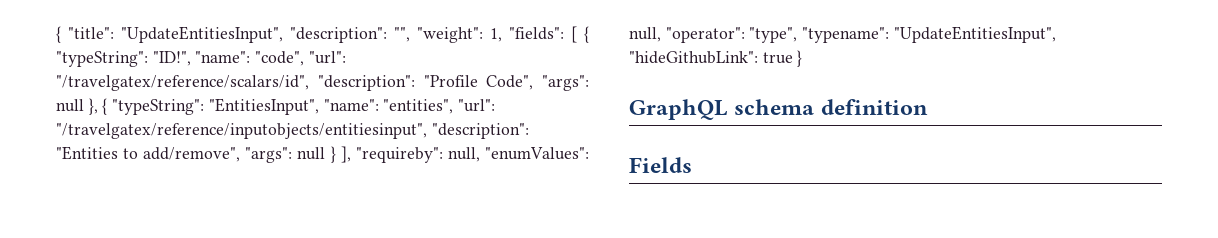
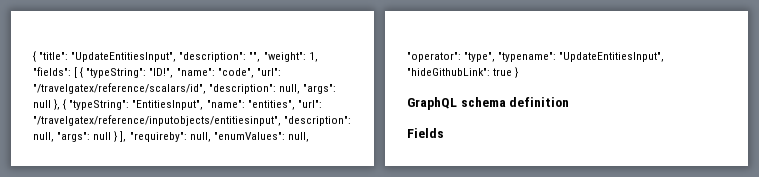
- { "title": "UpdateEntitiesInput", "description": "", "weight": 1, "fields": [ { "typeString": "ID!", "name": "code", "url": "/travelgatex/reference/scalars/id", "description": "Profile Code", "args": null }, { "typeString": "EntitiesInput", "name": "entities", "url": "/travelgatex/reference/inputobjects/entitiesinput", "description": "Entities to add/remove", "args": null } ], "requireby": null, "enumValues": null, "operator": "type", "typename": "UpdateEntitiesInput", "hideGithubLink": true }
+ { "title": "UpdateEntitiesInput", "description": "", "weight": 1, "fields": [ { "typeString": "ID!", "name": "code", "url": "/travelgatex/reference/scalars/id", "description": null, "args": null }, { "typeString": "EntitiesInput", "name": "entities", "url": "/travelgatex/reference/inputobjects/entitiesinput", "description": null, "args": null } ], "requireby": null, "enumValues": null, "operator": "type", "typename": "UpdateEntitiesInput", "hideGithubLink": true }

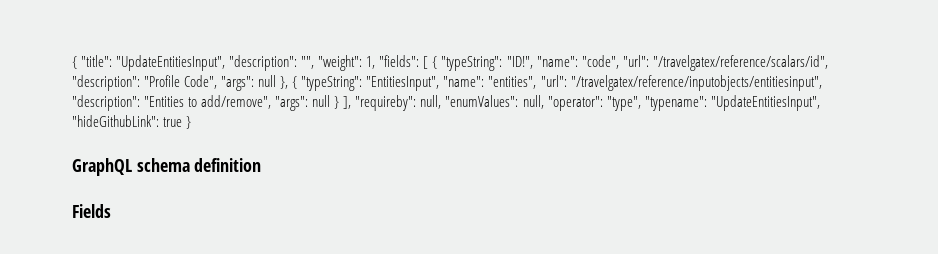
- { "title": "UpdateEntitiesInput", "description": "", "weight": 1, "fields": [ { "typeString": "ID!", "name": "code", "url": "/travelgatex/reference/scalars/id", "description": null, "args": null }, { "typeString": "EntitiesInput", "name": "entities", "url": "/travelgatex/reference/inputobjects/entitiesinput", "description": null, "args": null } ], "requireby": null, "enumValues": null, "operator": "type", "typename": "UpdateEntitiesInput", "hideGithubLink": true }
+ { "title": "UpdateEntitiesInput", "description": "", "weight": 1, "fields": [ { "typeString": "ID!", "name": "code", "url": "/travelgatex/reference/scalars/id", "description": "Profile Code", "args": null }, { "typeString": "EntitiesInput", "name": "entities", "url": "/travelgatex/reference/inputobjects/entitiesinput", "description": "Entities to add/remove", "args": null } ], "requireby": null, "enumValues": null, "operator": "type", "typename": "UpdateEntitiesInput", "hideGithubLink": true }

